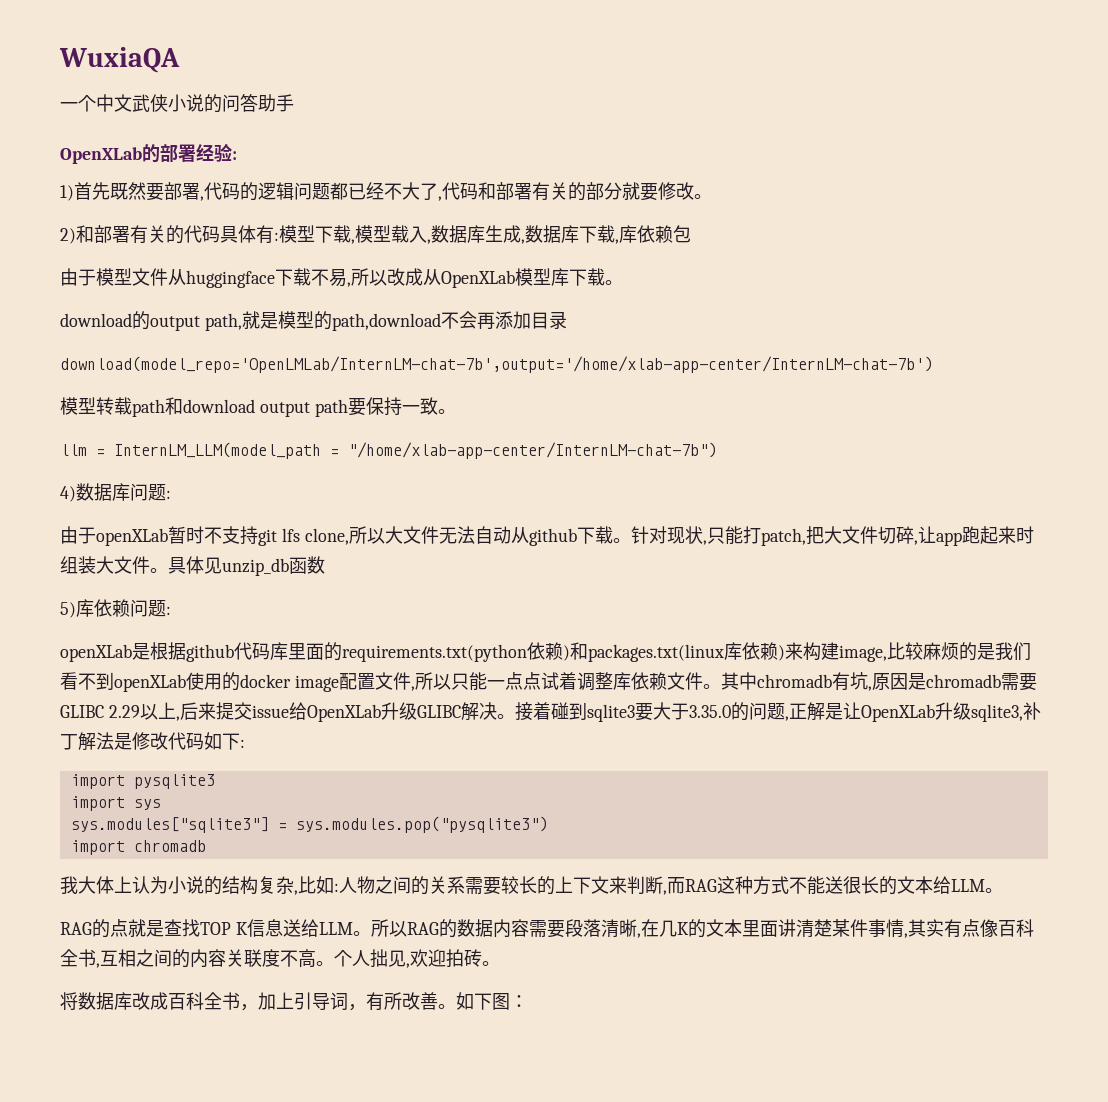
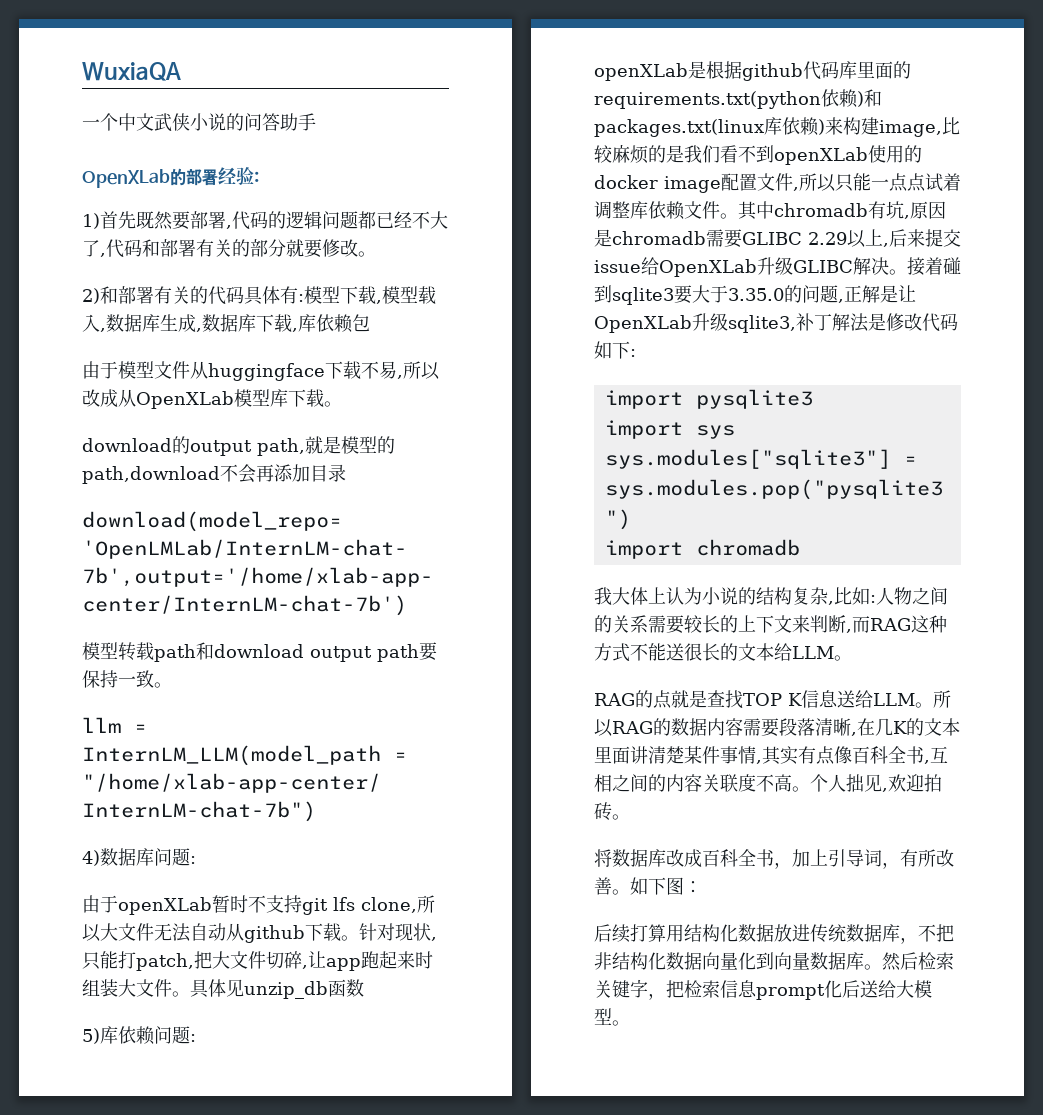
+ 后续打算用结构化数据放进传统数据库，不把非结构化数据向量化到向量数据库。然后检索关键字，把检索信息prompt化后送给大模型。

